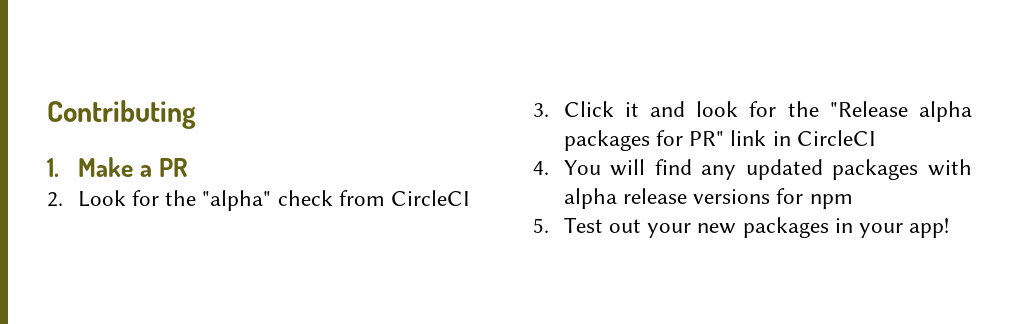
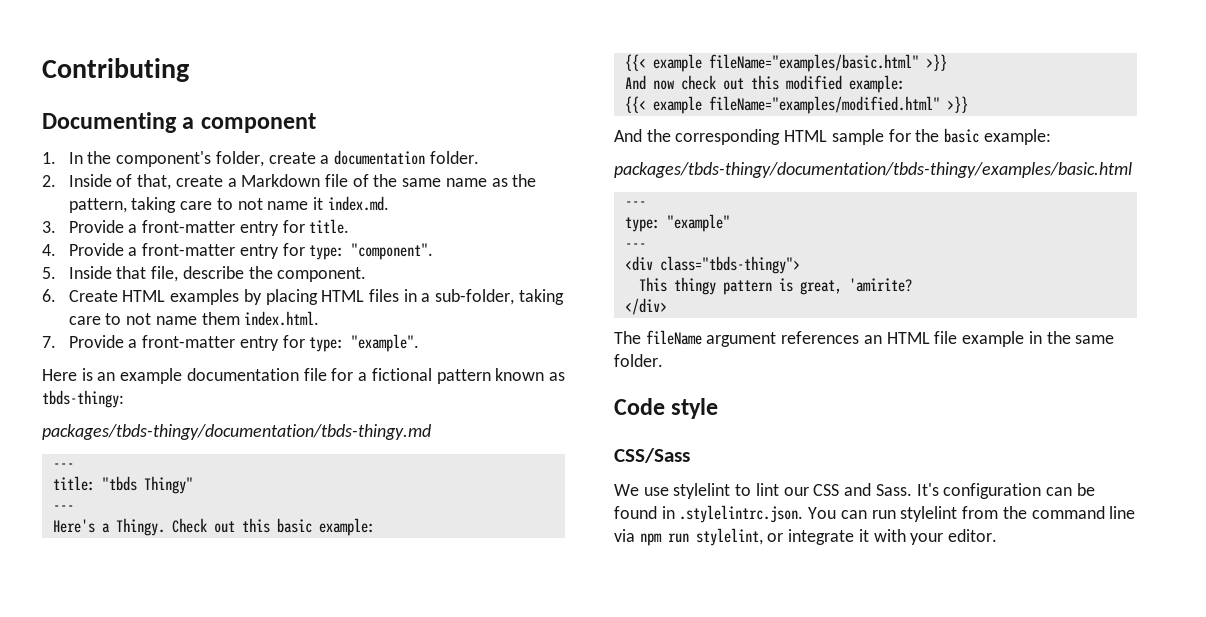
- 1. Make a PR
- 2. Look for the "alpha" check from CircleCI
- 3. Click it and look for the "Release alpha packages for PR" link in CircleCI
- 4. You will find any updated packages with alpha release versions for npm
- 5. Test out your new packages in your app!
+ Documenting a component
+ 1. In the component's folder, create a documentation folder.
+ 2. Inside of that, create a Markdown file of the same name as the pattern, taking care to not name it index.md.
+ 3. Provide a front-matter entry for title.
+ 4. Provide a front-matter entry for type: "component".
+ 5. Inside that file, describe the component.
+ 6. Create HTML examples by placing HTML files in a sub-folder, taking care to not name them index.html.
+ 7. Provide a front-matter entry for type: "example".
+ Here is an example documentation file for a fictional pattern known as tbds-thingy:
+ packages/tbds-thingy/documentation/tbds-thingy.md
+ ---
+ title: "tbds Thingy"
+ ---
+ Here's a Thingy. Check out this basic example:
+ {{< example fileName="examples/basic.html" >}}
+ And now check out this modified example:
+ {{< example fileName="examples/modified.html" >}}
+ And the corresponding HTML sample for the basic example:
+ packages/tbds-thingy/documentation/tbds-thingy/examples/basic.html
+ ---
+ type: "example"
+ ---
+ <div class="tbds-thingy">
+ This thingy pattern is great, 'amirite?
+ </div>
+ The fileName argument references an HTML file example in the same folder.
+ Code style
+ CSS/Sass
+ We use stylelint to lint our CSS and Sass. It's configuration can be found in .stylelintrc.json. You can run stylelint from the command line via npm run stylelint, or integrate it with your editor.

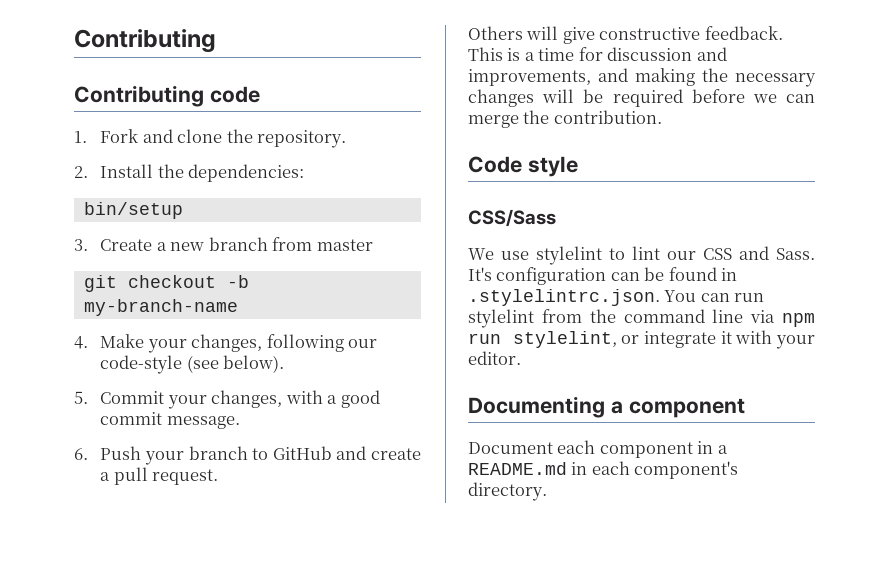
- Documenting a component
- 1. In the component's folder, create a documentation folder.
- 2. Inside of that, create a Markdown file of the same name as the pattern, taking care to not name it index.md.
- 3. Provide a front-matter entry for title.
- 4. Provide a front-matter entry for type: "component".
- 5. Inside that file, describe the component.
- 6. Create HTML examples by placing HTML files in a sub-folder, taking care to not name them index.html.
- 7. Provide a front-matter entry for type: "example".
- Here is an example documentation file for a fictional pattern known as tbds-thingy:
- packages/tbds-thingy/documentation/tbds-thingy.md
- ---
- title: "tbds Thingy"
- ---
- Here's a Thingy. Check out this basic example:
- {{< example fileName="examples/basic.html" >}}
- And now check out this modified example:
- {{< example fileName="examples/modified.html" >}}
- And the corresponding HTML sample for the basic example:
- packages/tbds-thingy/documentation/tbds-thingy/examples/basic.html
- ---
- type: "example"
- ---
- <div class="tbds-thingy">
- This thingy pattern is great, 'amirite?
- </div>
- The fileName argument references an HTML file example in the same folder.
+ Contributing code
+ 1. Fork and clone the repository.
+ 2. Install the dependencies:
+ bin/setup
+ 3. Create a new branch from master
+ git checkout -b my-branch-name
+ 4. Make your changes, following our code-style (see below).
+ 5. Commit your changes, with a good commit message.
+ 6. Push your branch to GitHub and create a pull request.
+ Others will give constructive feedback. This is a time for discussion and improvements, and making the necessary changes will be required before we can merge the contribution.
+ Documenting a component
+ Document each component in a README.md in each component's directory.

